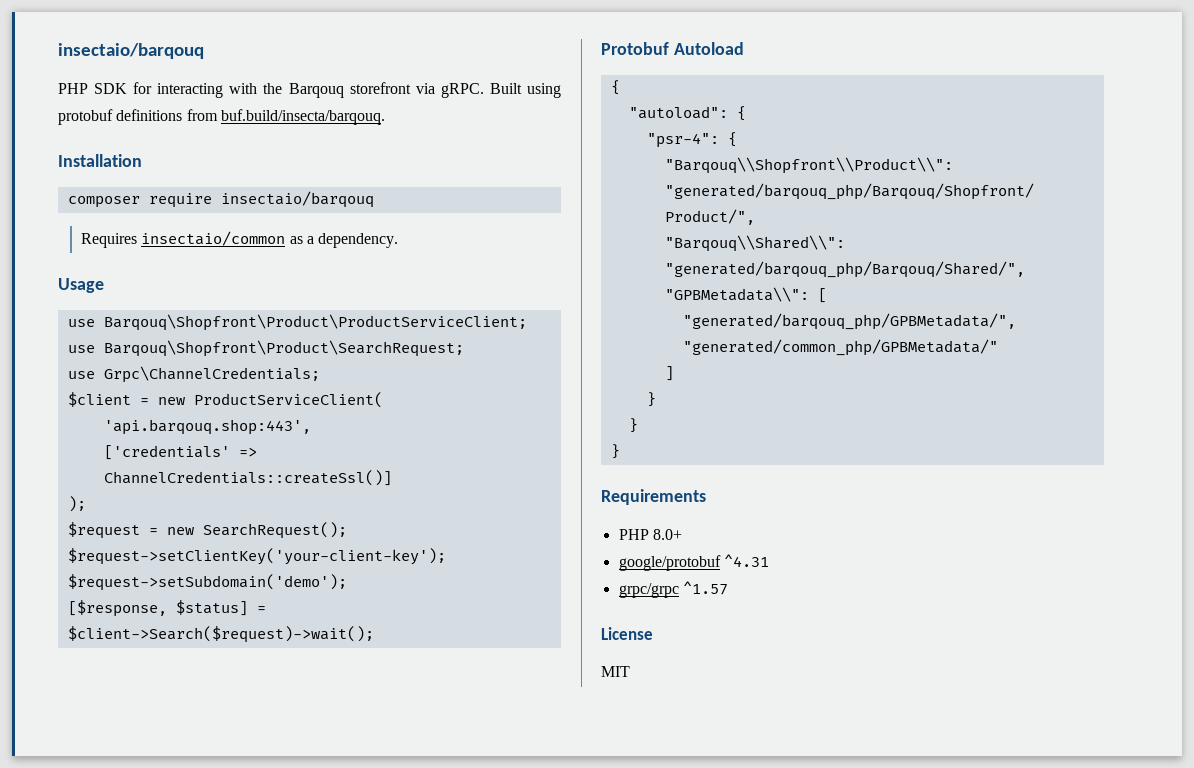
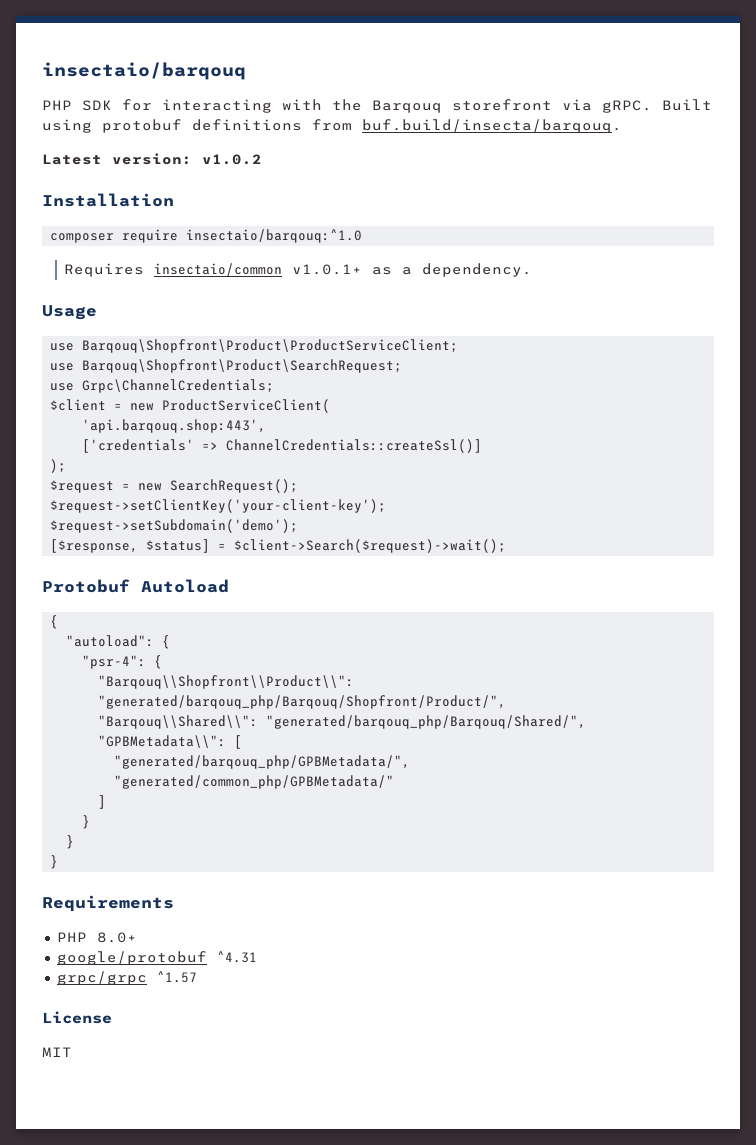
+ Latest version: v1.0.2
- composer require insectaio/barqouq
+ composer require insectaio/barqouq:^1.0
- Requires insectaio/common as a dependency.
+ Requires insectaio/common v1.0.1+ as a dependency.

